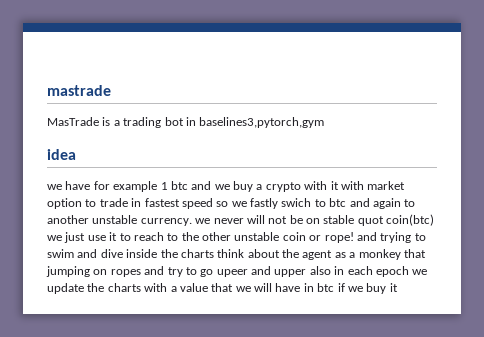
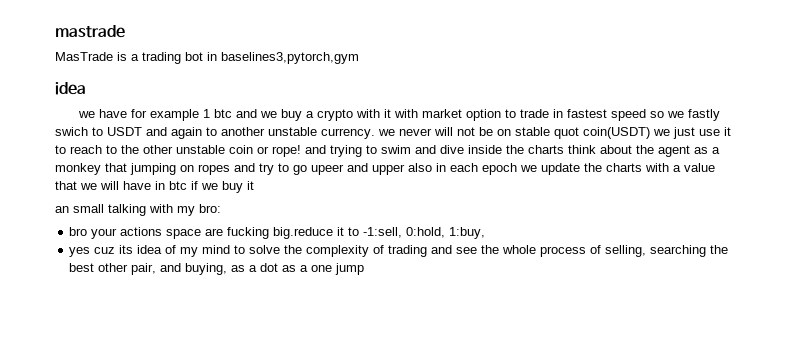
- we have for example 1 btc and we buy a crypto with it with market option to trade in fastest speed so we fastly swich to btc and again to another unstable currency. we never will not be on stable quot coin(btc) we just use it to reach to the other unstable coin or rope! and trying to swim and dive inside the charts think about the agent as a monkey that jumping on ropes and try to go upeer and upper also in each epoch we update the charts with a value that we will have in btc if we buy it
+ we have for example 1 btc and we buy a crypto with it with market option to trade in fastest speed so we fastly swich to USDT and again to another unstable currency. we never will not be on stable quot coin(USDT) we just use it to reach to the other unstable coin or rope! and trying to swim and dive inside the charts think about the agent as a monkey that jumping on ropes and try to go upeer and upper also in each epoch we update the charts with a value that we will have in btc if we buy it
+ an small talking with my bro:
+ bro your actions space are fucking big.reduce it to -1:sell, 0:hold, 1:buy,
+ yes cuz its idea of my mind to solve the complexity of trading and see the whole process of selling, searching the best other pair, and buying, as a dot as a one jump

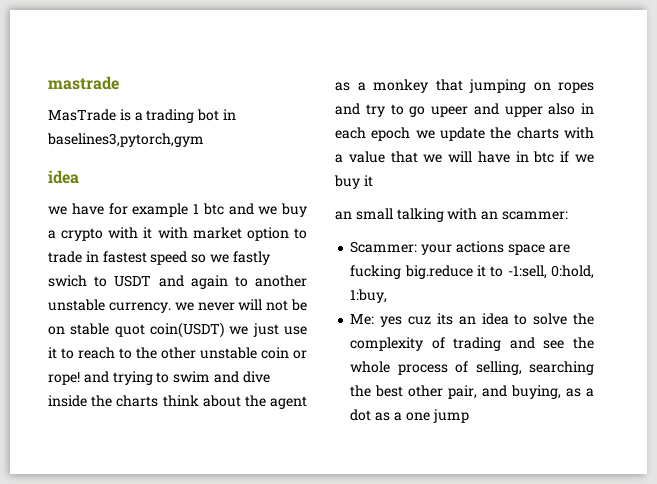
- an small talking with my bro:
- bro your actions space are fucking big.reduce it to -1:sell, 0:hold, 1:buy,
+ an small talking with an scammer:
+ Scammer: your actions space are fucking big.reduce it to -1:sell, 0:hold, 1:buy,
- yes cuz its idea of my mind to solve the complexity of trading and see the whole process of selling, searching the best other pair, and buying, as a dot as a one jump
+ Me: yes cuz its an idea to solve the complexity of trading and see the whole process of selling, searching the best other pair, and buying, as a dot as a one jump

